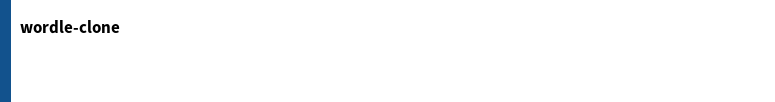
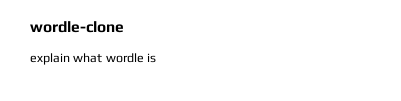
+ explain what wordle is

